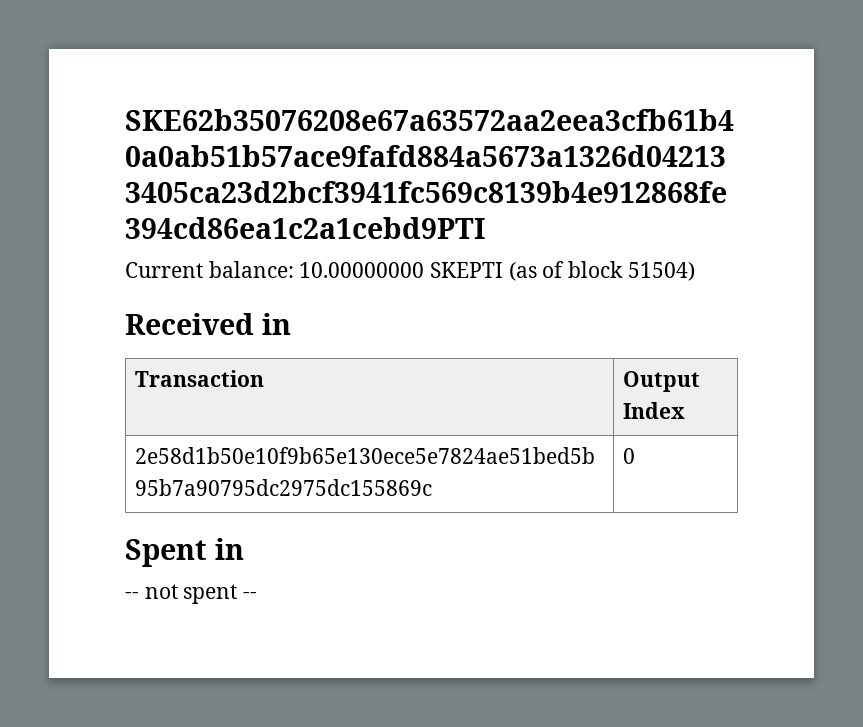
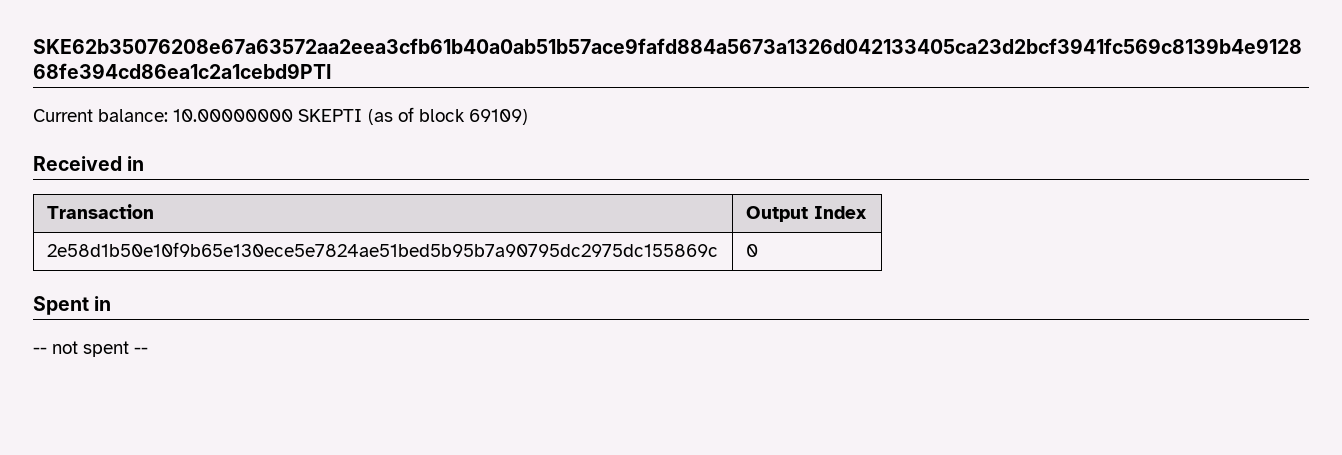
- Current balance: 10.00000000 SKEPTI (as of block 51504)
+ Current balance: 10.00000000 SKEPTI (as of block 69109)

